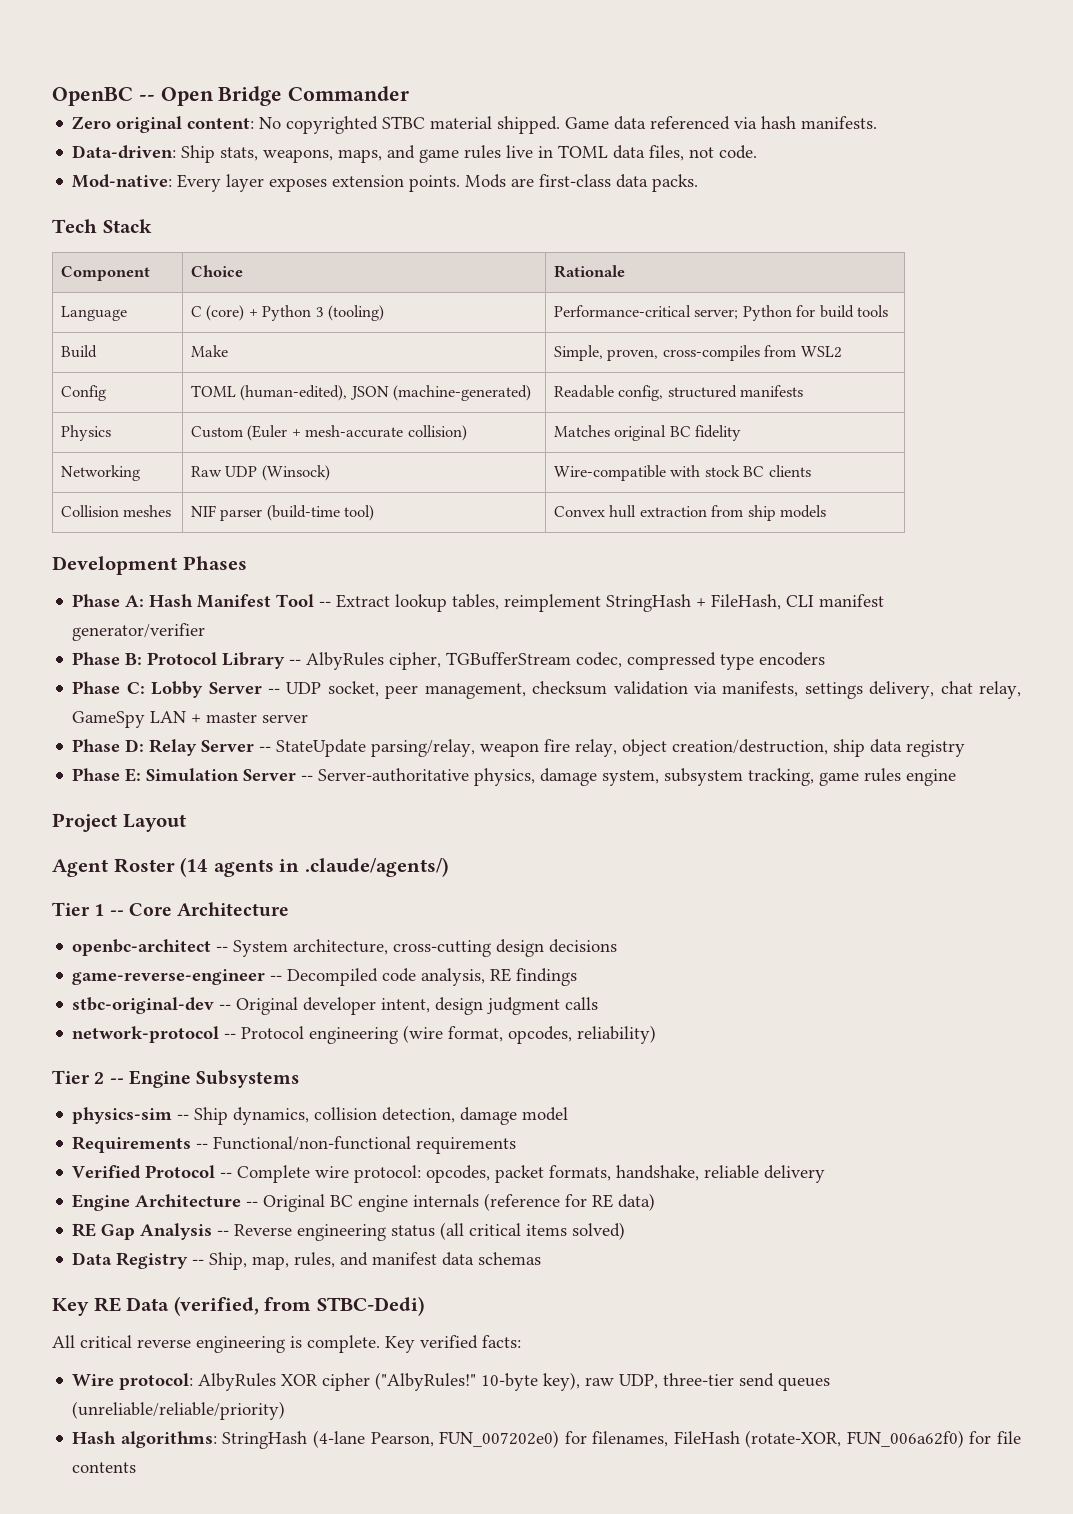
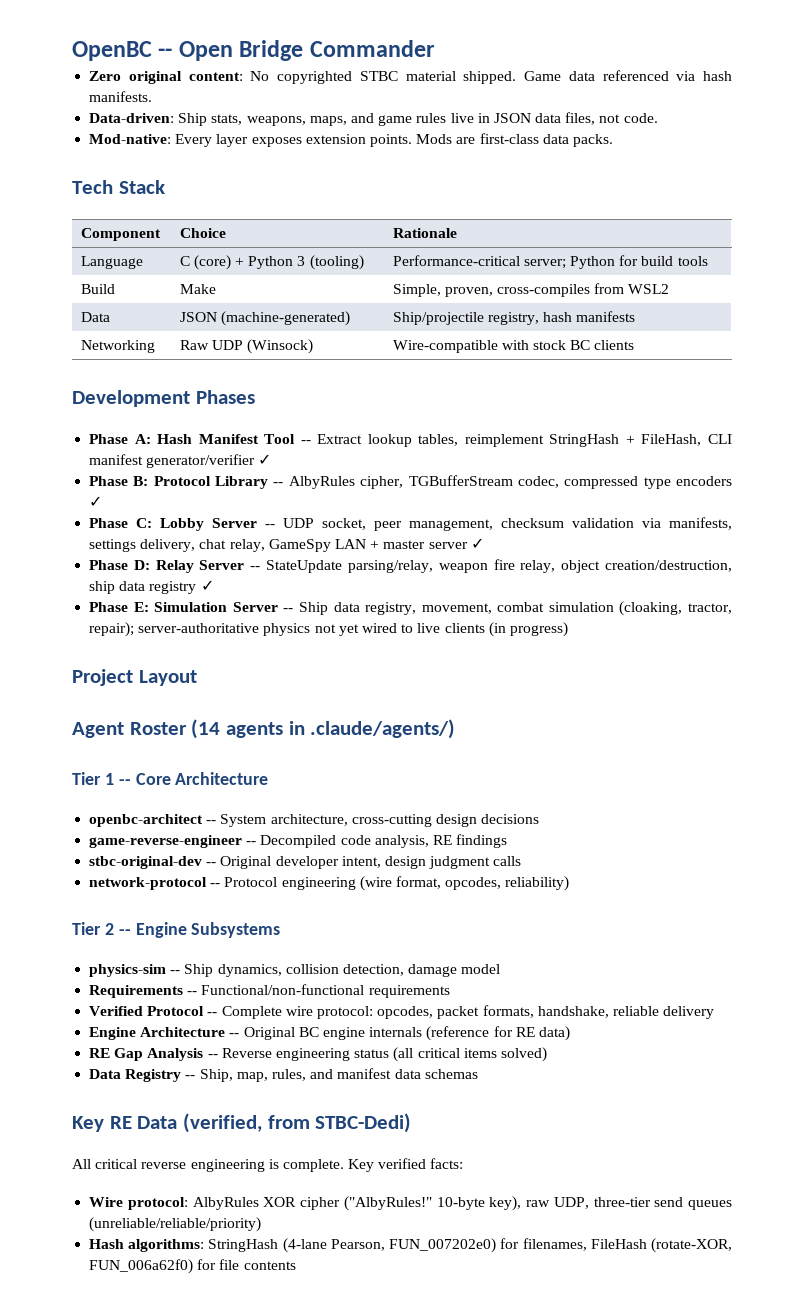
- Data-driven: Ship stats, weapons, maps, and game rules live in TOML data files, not code.
+ Data-driven: Ship stats, weapons, maps, and game rules live in JSON data files, not code.
- Config | TOML (human-edited), JSON (machine-generated) | Readable config, structured manifests
- Physics | Custom (Euler + mesh-accurate collision) | Matches original BC fidelity
+ Data | JSON (machine-generated) | Ship/projectile registry, hash manifests
- Collision meshes | NIF parser (build-time tool) | Convex hull extraction from ship models
- Phase A: Hash Manifest Tool -- Extract lookup tables, reimplement StringHash + FileHash, CLI manifest generator/verifier
+ Phase A: Hash Manifest Tool -- Extract lookup tables, reimplement StringHash + FileHash, CLI manifest generator/verifier ✓
- Phase B: Protocol Library -- AlbyRules cipher, TGBufferStream codec, compressed type encoders
+ Phase B: Protocol Library -- AlbyRules cipher, TGBufferStream codec, compressed type encoders ✓
- Phase C: Lobby Server -- UDP socket, peer management, checksum validation via manifests, settings delivery, chat relay, GameSpy LAN + master server
+ Phase C: Lobby Server -- UDP socket, peer management, checksum validation via manifests, settings delivery, chat relay, GameSpy LAN + master server ✓
- Phase D: Relay Server -- StateUpdate parsing/relay, weapon fire relay, object creation/destruction, ship data registry
+ Phase D: Relay Server -- StateUpdate parsing/relay, weapon fire relay, object creation/destruction, ship data registry ✓
- Phase E: Simulation Server -- Server-authoritative physics, damage system, subsystem tracking, game rules engine
+ Phase E: Simulation Server -- Ship data registry, movement, combat simulation (cloaking, tractor, repair); server-authoritative physics not yet wired to live clients (in progress)

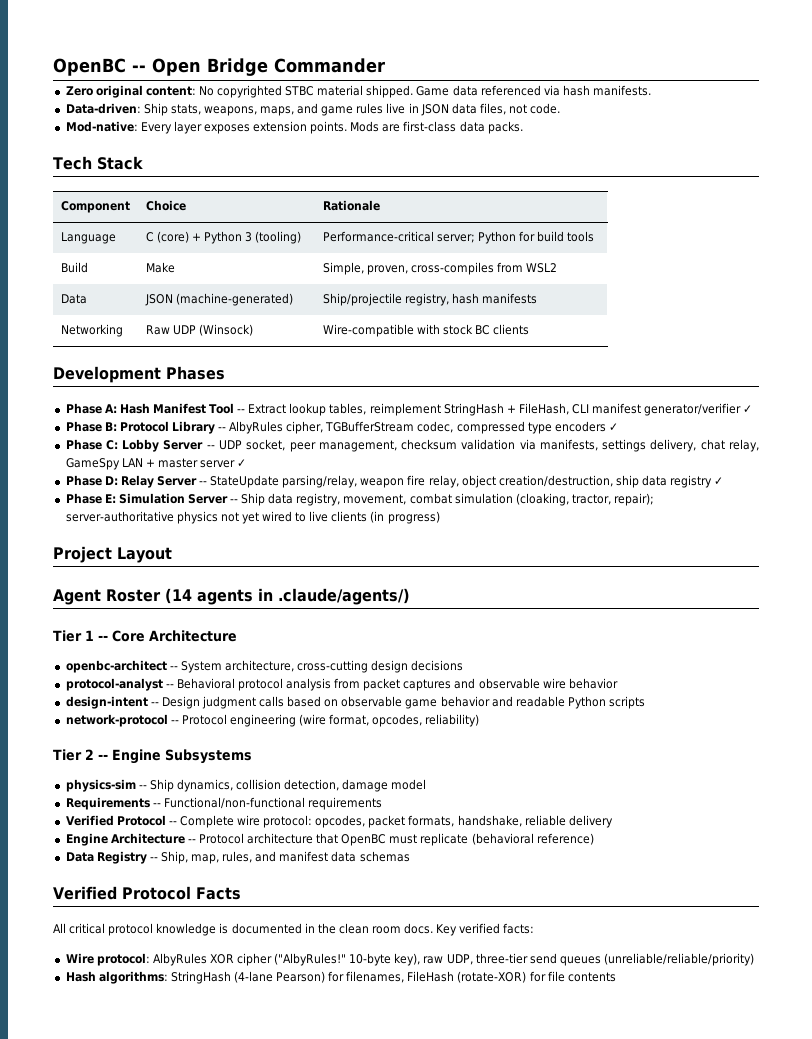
- game-reverse-engineer -- Decompiled code analysis, RE findings
- stbc-original-dev -- Original developer intent, design judgment calls
+ protocol-analyst -- Behavioral protocol analysis from packet captures and observable wire behavior
+ design-intent -- Design judgment calls based on observable game behavior and readable Python scripts
- Engine Architecture -- Original BC engine internals (reference for RE data)
- RE Gap Analysis -- Reverse engineering status (all critical items solved)
+ Engine Architecture -- Protocol architecture that OpenBC must replicate (behavioral reference)
- Key RE Data (verified, from STBC-Dedi)
- All critical reverse engineering is complete.
+ Verified Protocol Facts
+ All critical protocol knowledge is documented in the clean room docs.
- Hash algorithms: StringHash (4-lane Pearson, FUN_007202e0) for filenames, FileHash (rotate-XOR, FUN_006a62f0) for file contents
+ Hash algorithms: StringHash (4-lane Pearson) for filenames, FileHash (rotate-XOR) for file contents

